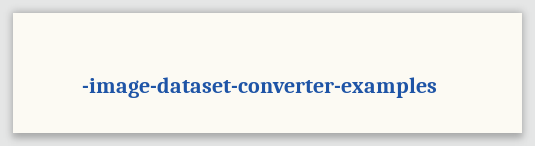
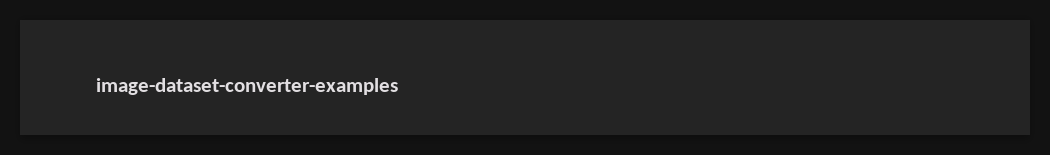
- -image-dataset-converter-examples
+ image-dataset-converter-examples

